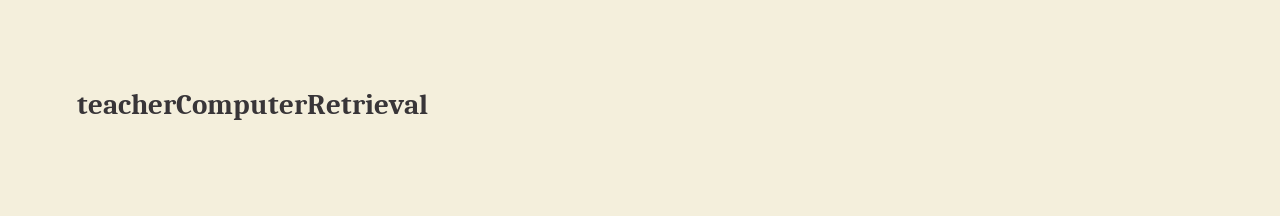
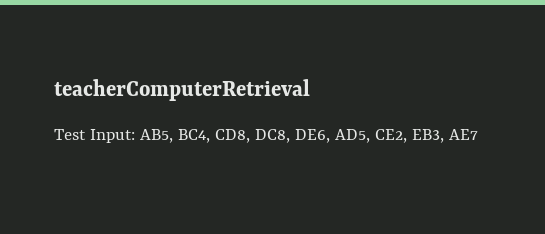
+ Test Input: AB5, BC4, CD8, DC8, DE6, AD5, CE2, EB3, AE7

